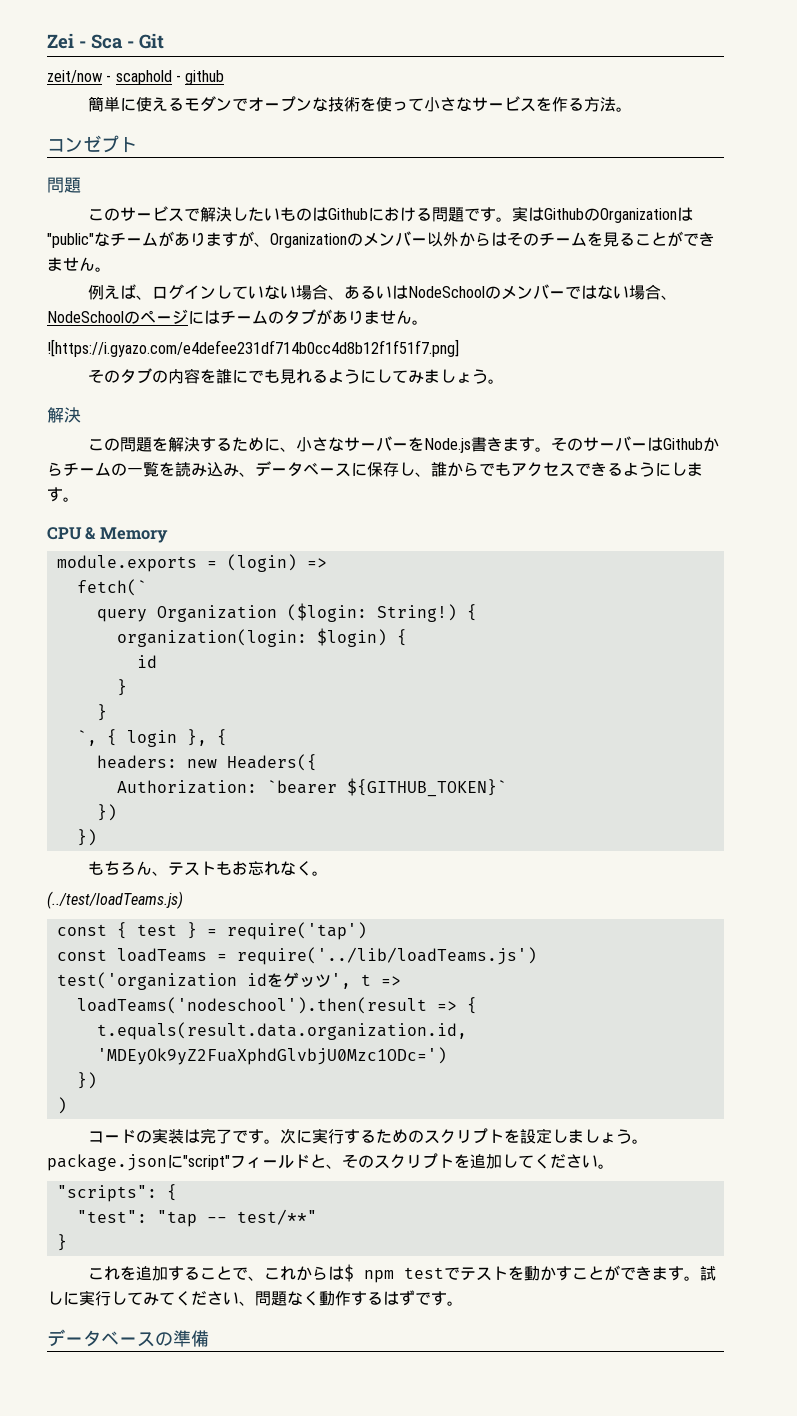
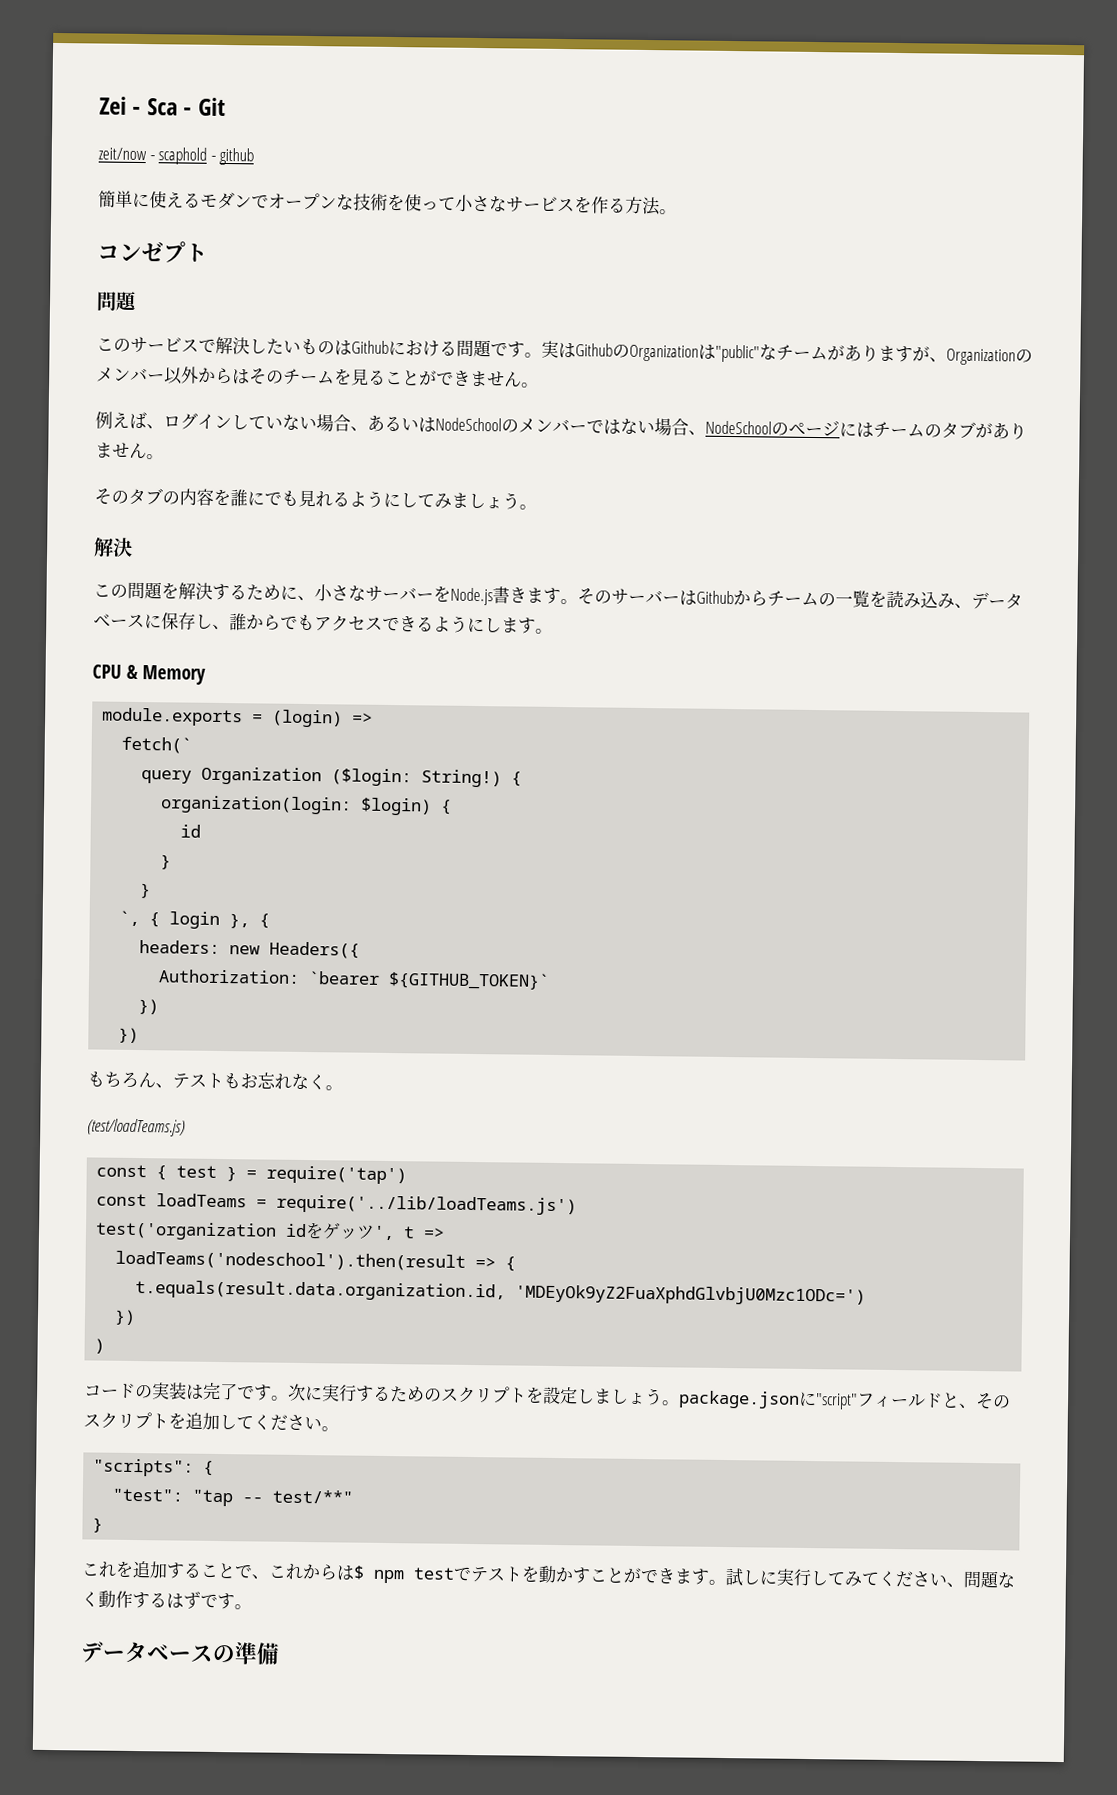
- ![https://i.gyazo.com/e4defee231df714b0cc4d8b12f1f51f7.png]
- (../test/loadTeams.js)
+ (test/loadTeams.js)

